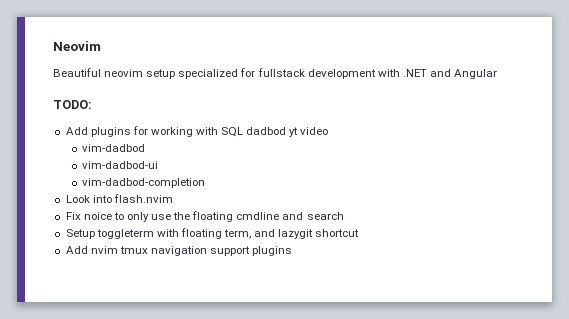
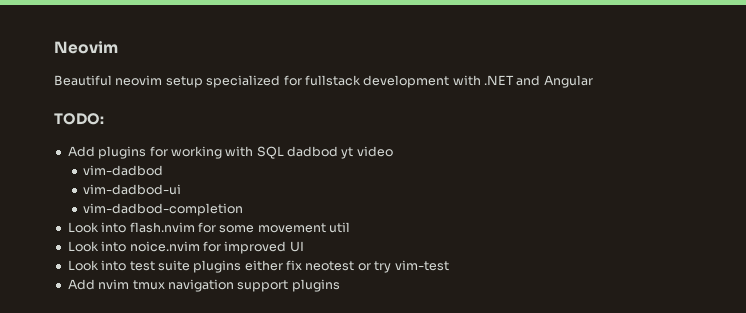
- Look into flash.nvim
- Fix noice to only use the floating cmdline and search
- Setup toggleterm with floating term, and lazygit shortcut
+ Look into flash.nvim for some movement util
+ Look into noice.nvim for improved UI
+ Look into test suite plugins either fix neotest or try vim-test

